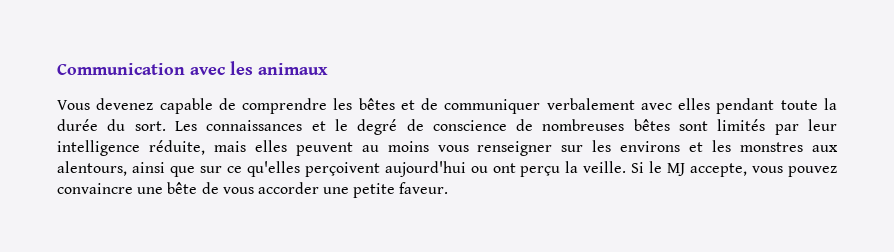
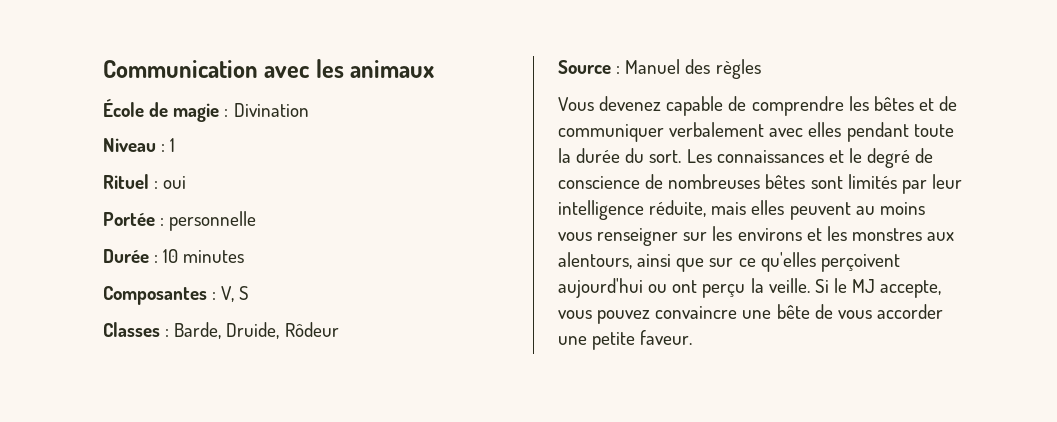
+ École de magie : Divination
+ Niveau : 1
+ Rituel : oui
+ Portée : personnelle
+ Durée : 10 minutes
+ Composantes : V, S
+ Classes : Barde, Druide, Rôdeur
+ Source : Manuel des règles

